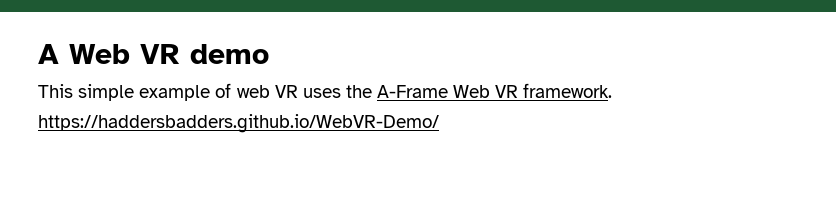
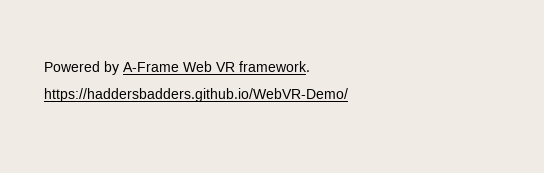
- A Web VR demo
- This simple example of web VR uses the A-Frame Web VR framework.
+ Powered by A-Frame Web VR framework.

